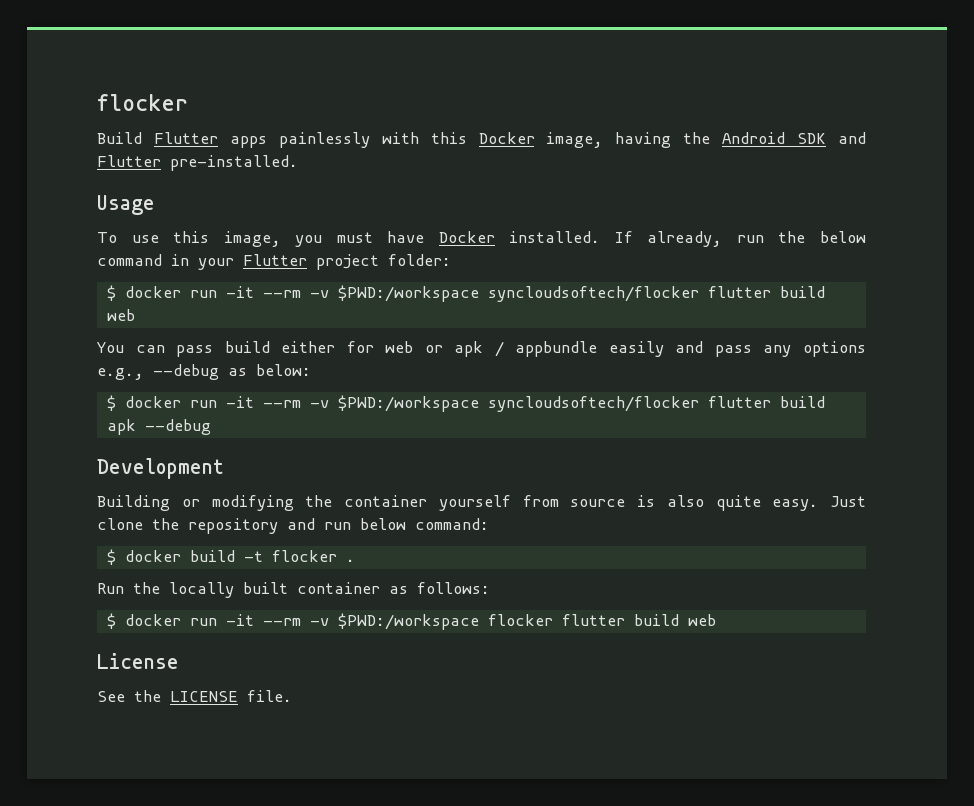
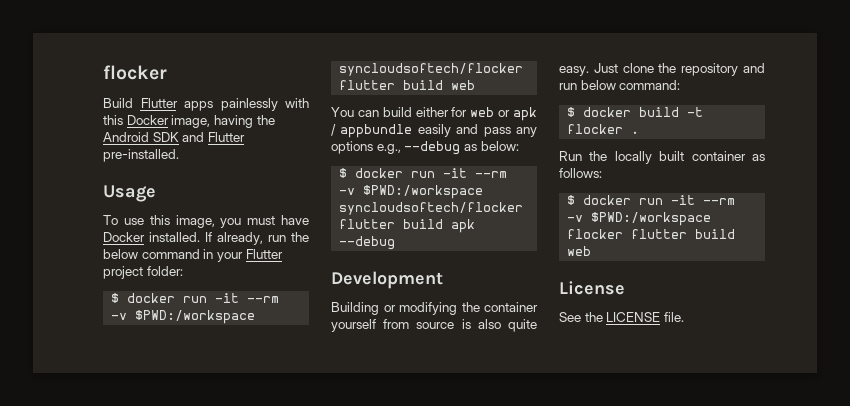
- You can pass build either for web or apk / appbundle easily and pass any options e.g., --debug as below:
+ You can build either for web or apk / appbundle easily and pass any options e.g., --debug as below:

